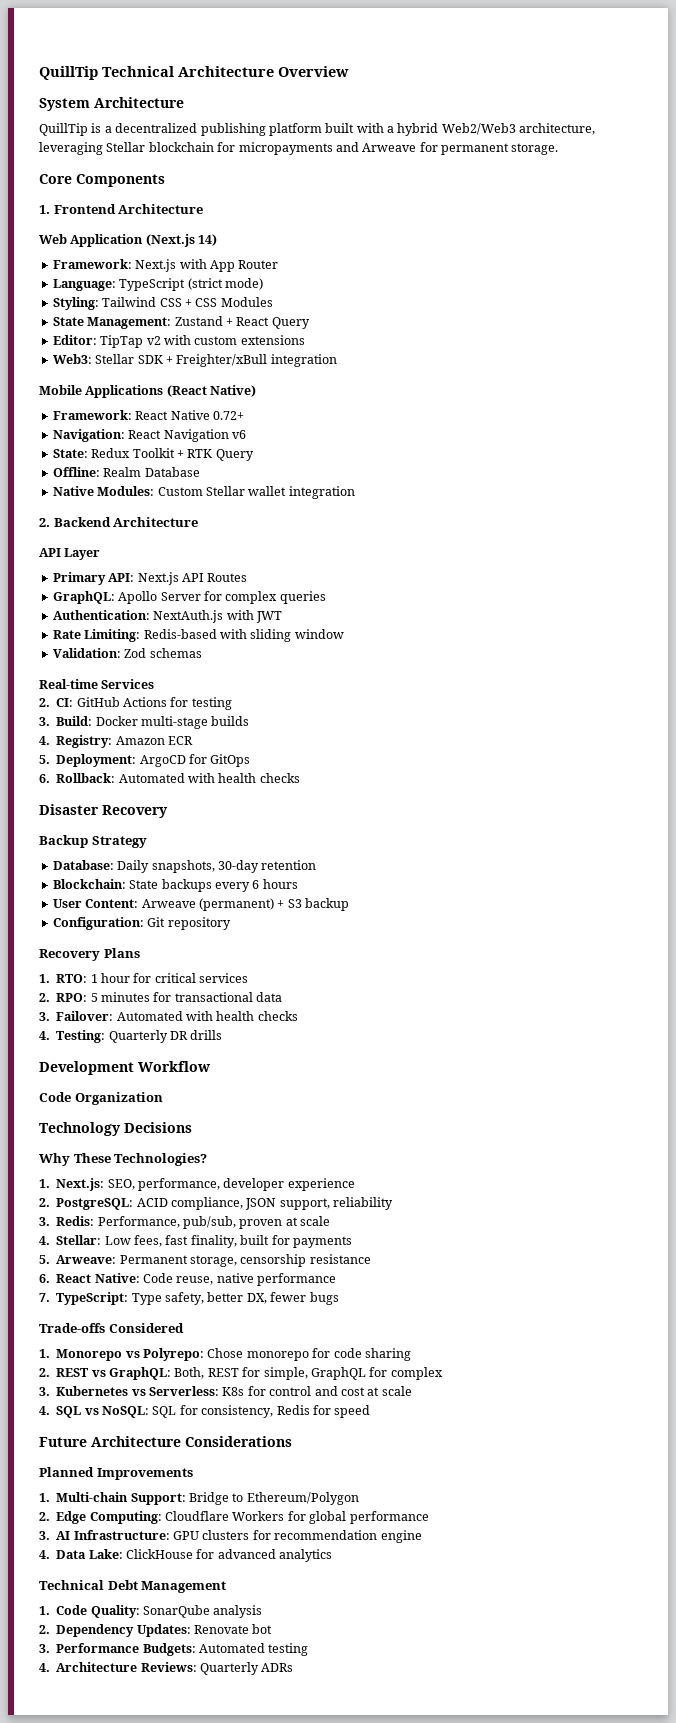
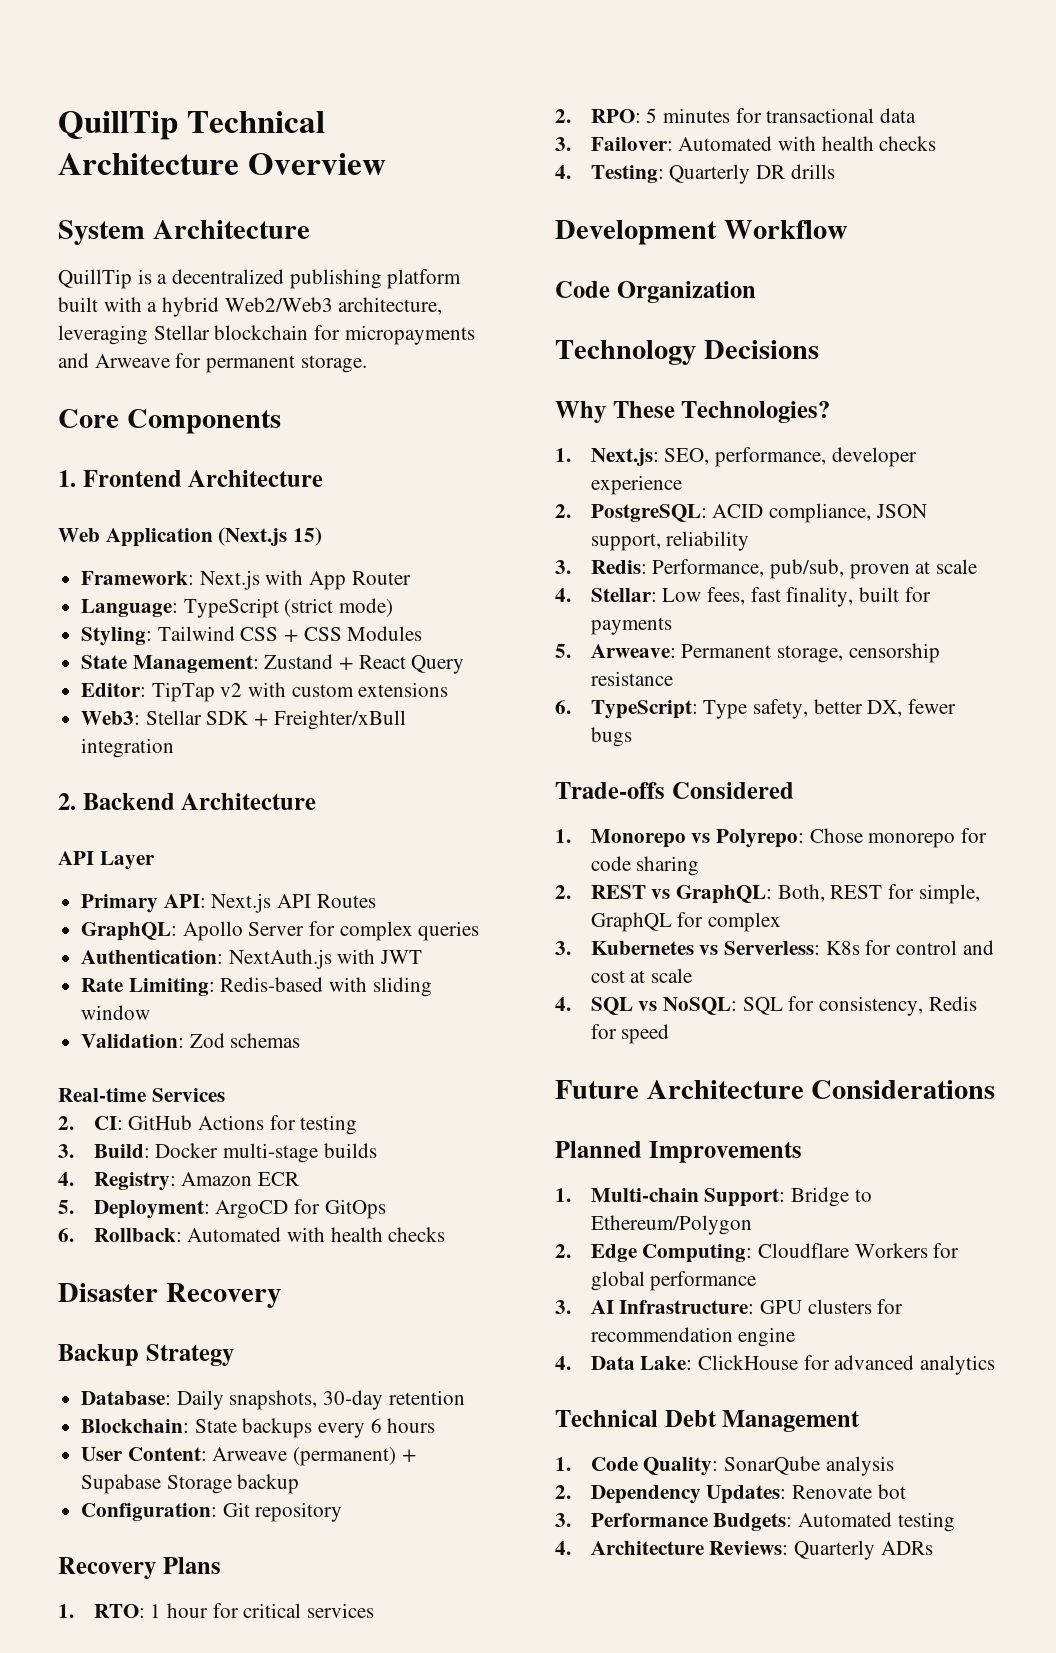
- Web Application (Next.js 14)
+ Web Application (Next.js 15)
- Mobile Applications (React Native)
- Framework: React Native 0.72+
- Navigation: React Navigation v6
- State: Redux Toolkit + RTK Query
- Offline: Realm Database
- Native Modules: Custom Stellar wallet integration
- User Content: Arweave (permanent) + S3 backup
+ User Content: Arweave (permanent) + Supabase Storage backup
- 6. React Native: Code reuse, native performance
- 7. TypeScript: Type safety, better DX, fewer bugs
+ 6. TypeScript: Type safety, better DX, fewer bugs

